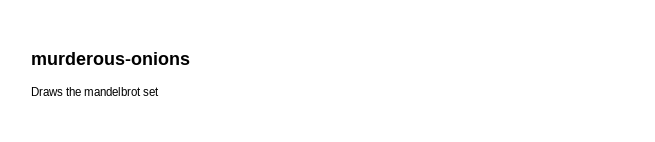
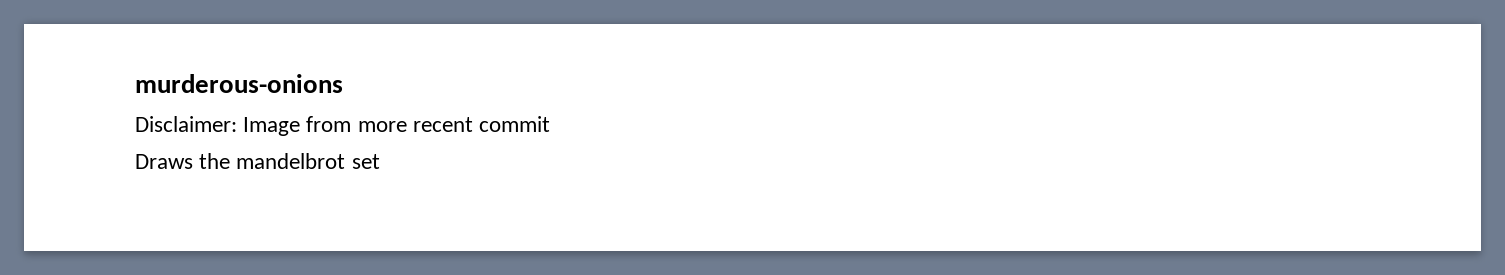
+ Disclaimer: Image from more recent commit

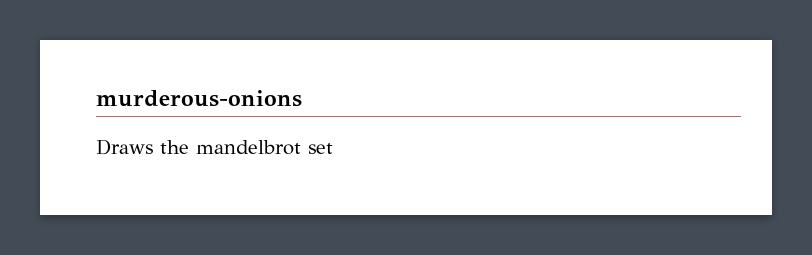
- Disclaimer: Image from more recent commit

